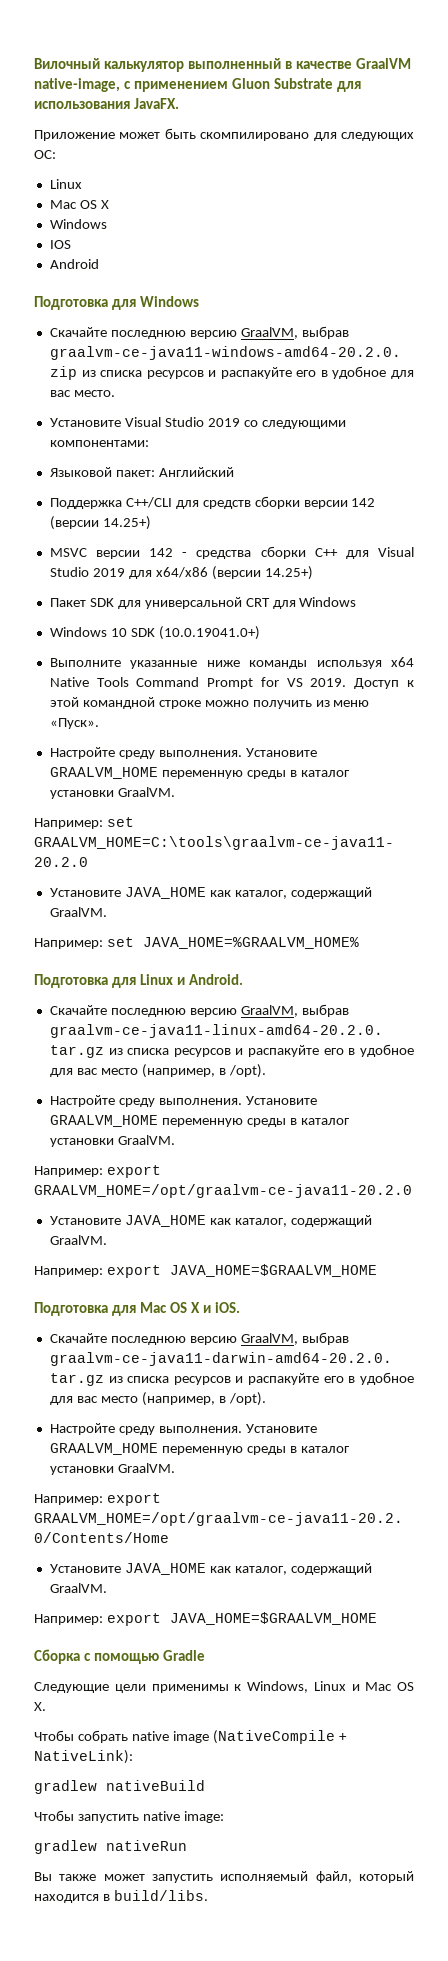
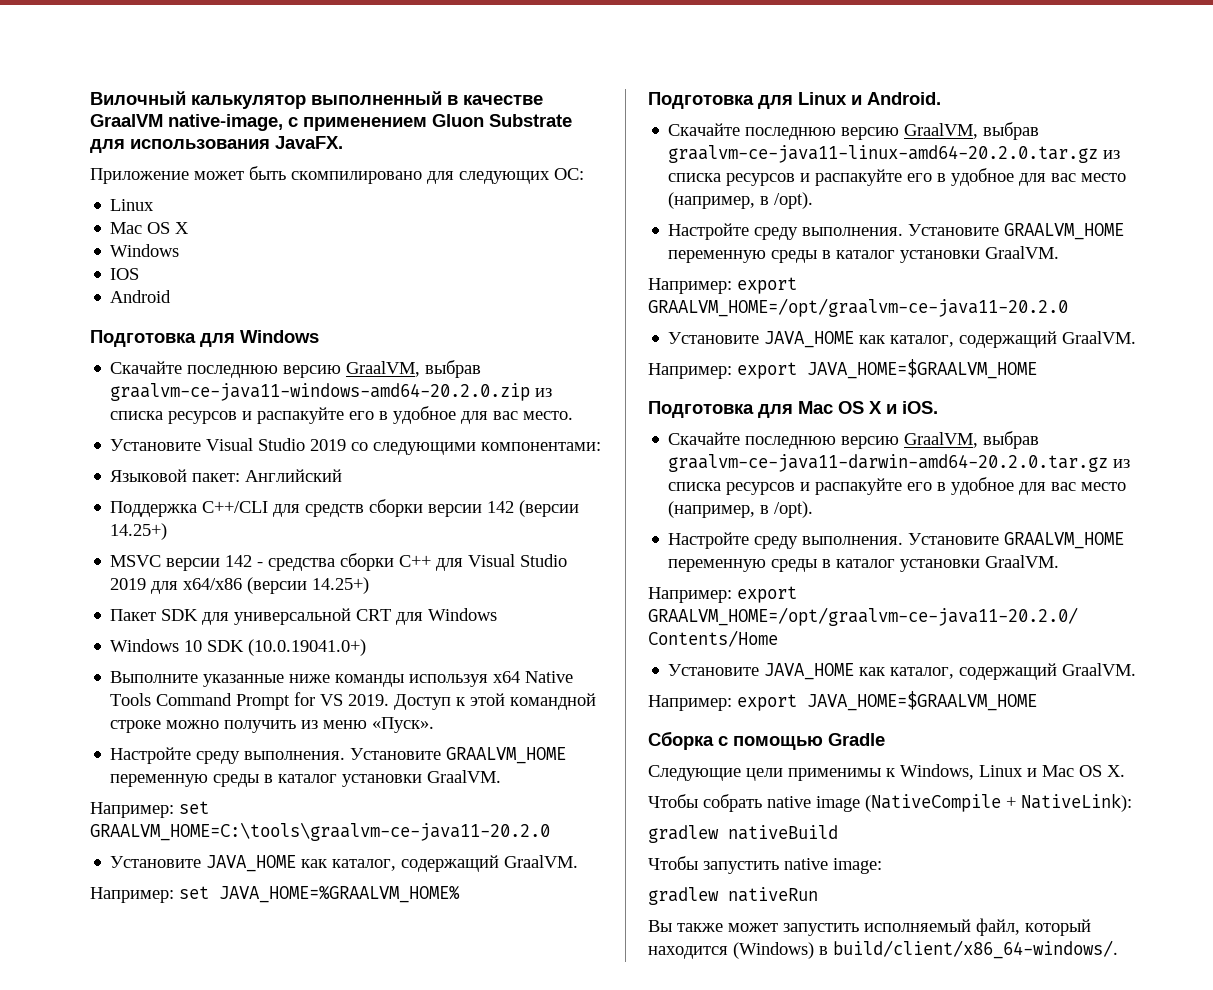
- Вы также может запустить исполняемый файл, который находится в build/libs.
+ Вы также может запустить исполняемый файл, который находится (Windows) в build/client/x86_64-windows/.

